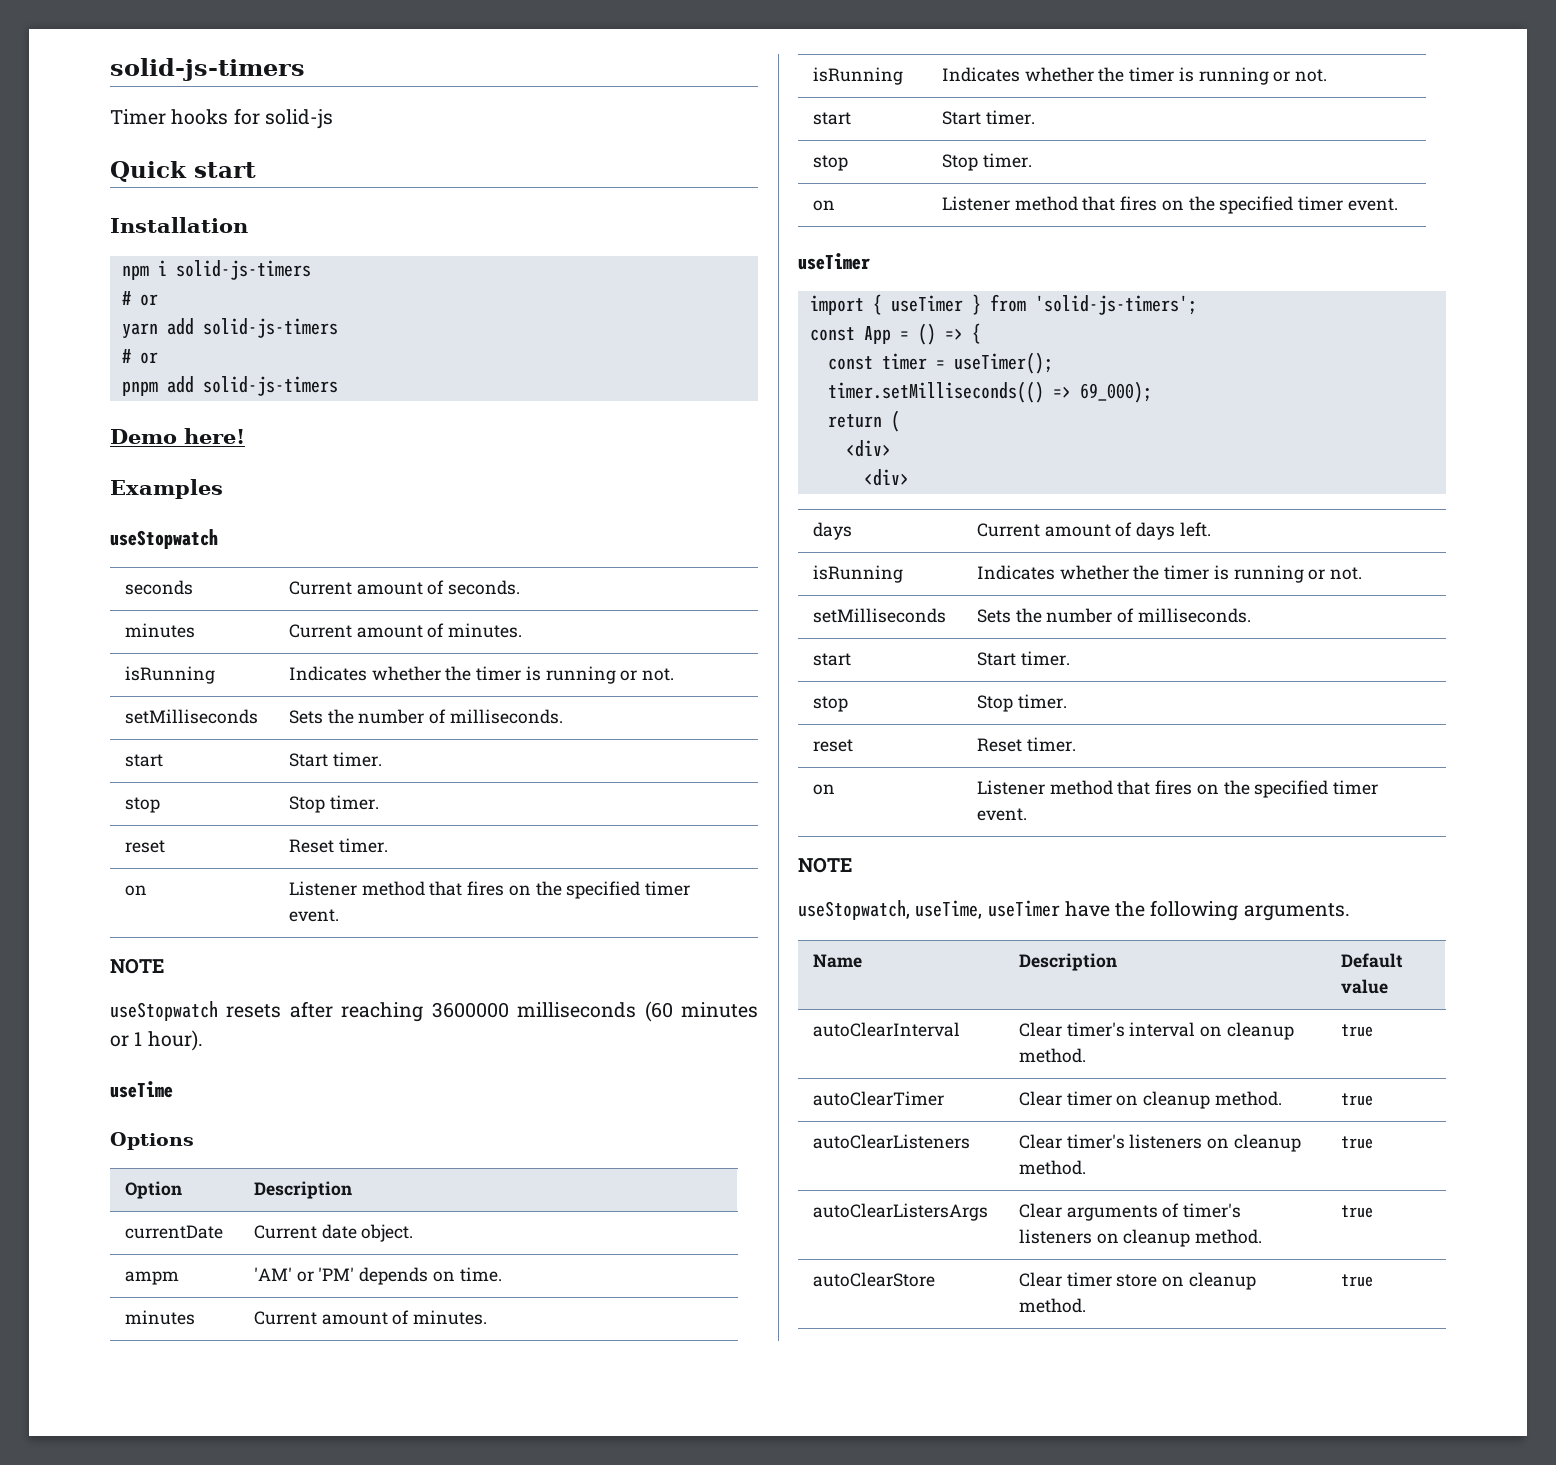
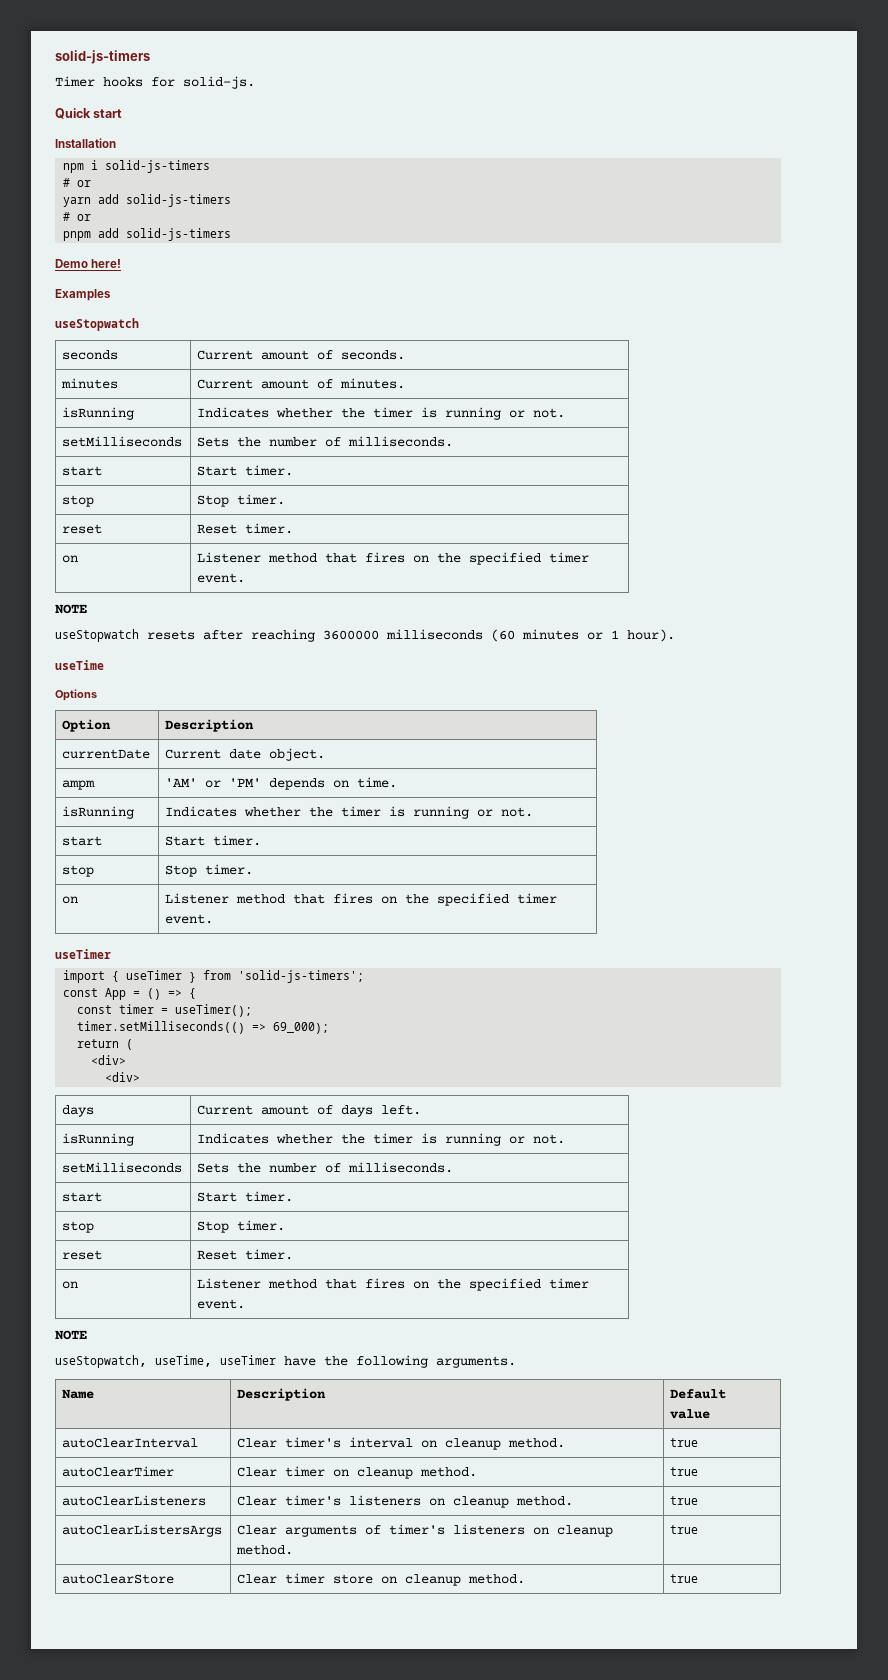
- Timer hooks for solid-js
+ Timer hooks for solid-js.
  ampm | 'AM' or 'PM' depends on time.
- minutes | Current amount of minutes.

